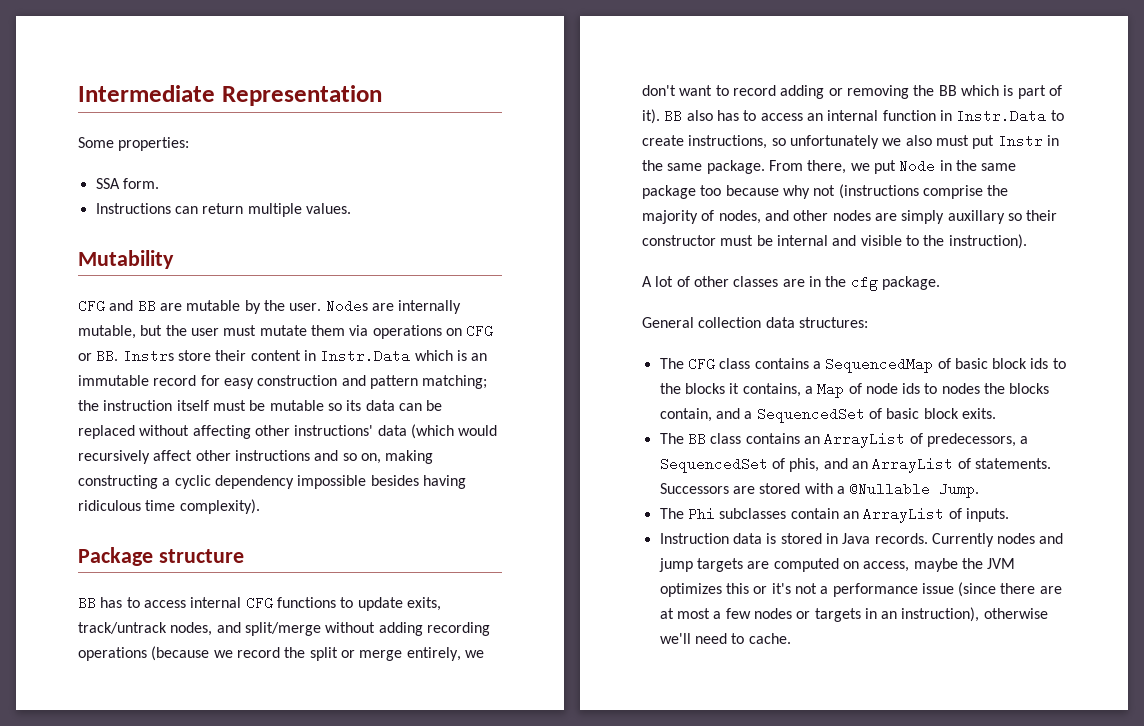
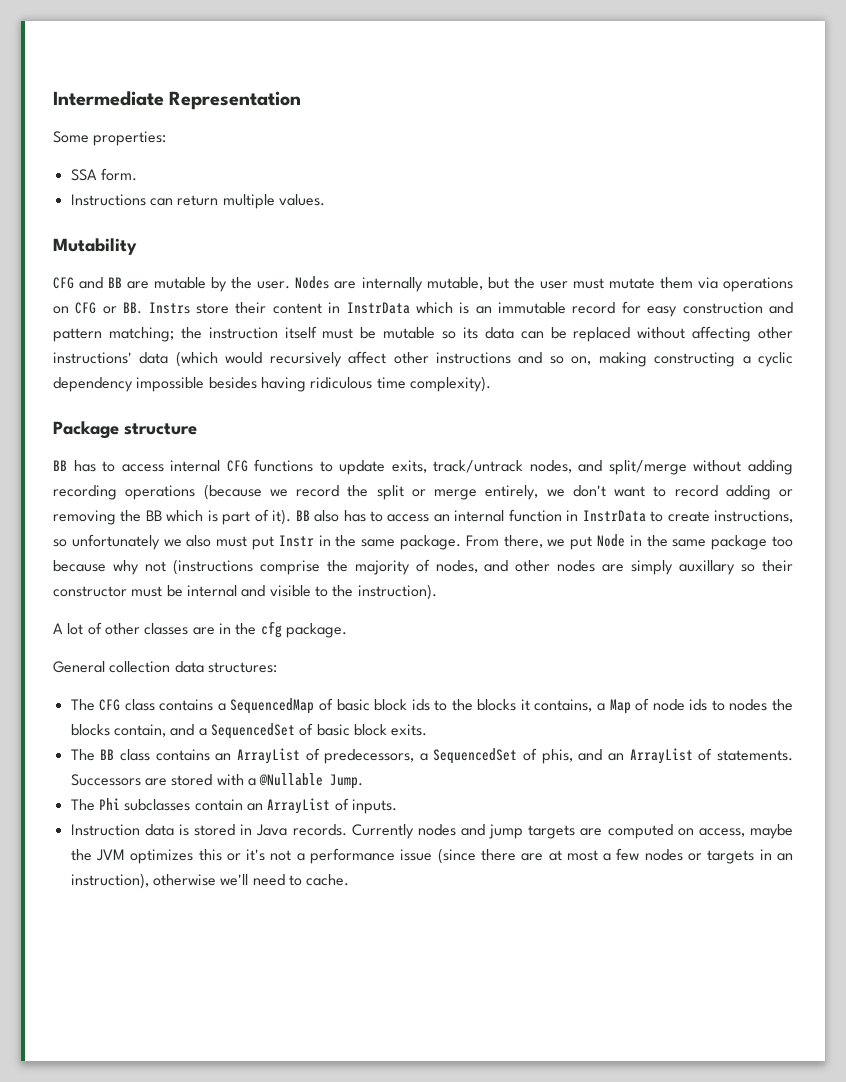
- Nodes are internally mutable, but the user must mutate them via operations on CFG or BB. Instrs store their content in Instr.Data which is an immutable record for easy construction and pattern matching;
+ Nodes are internally mutable, but the user must mutate them via operations on CFG or BB. Instrs store their content in InstrData which is an immutable record for easy construction and pattern matching;
- BB also has to access an internal function in Instr.Data to create instructions, so unfortunately we also must put Instr in the same package.
+ BB also has to access an internal function in InstrData to create instructions, so unfortunately we also must put Instr in the same package.

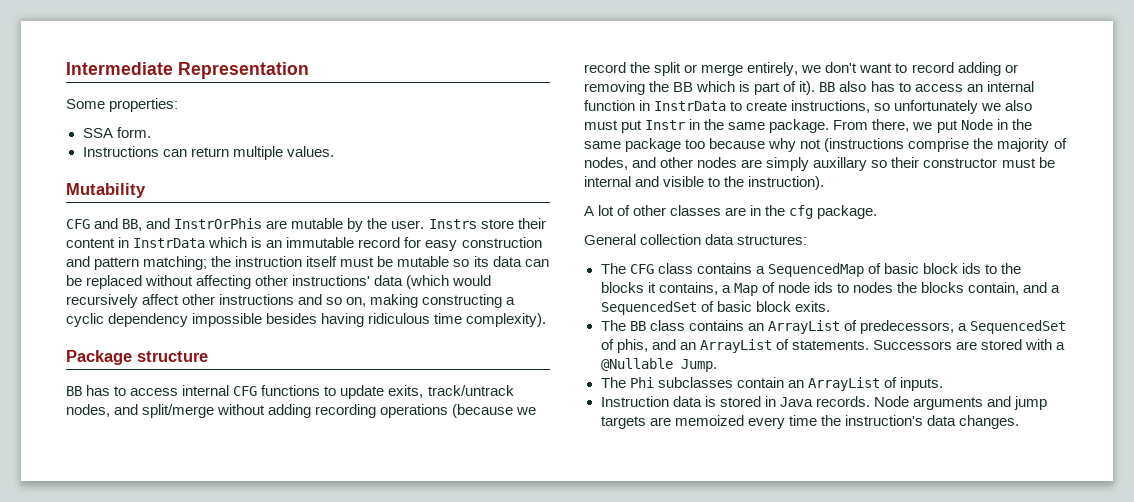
- CFG and BB are mutable by the user.
+ CFG and BB, and InstrOrPhis are mutable by the user.
- Nodes are internally mutable, but the user must mutate them via operations on CFG or BB. Instrs store their content in InstrData which is an immutable record for easy construction and pattern matching; the instruction itself must be mutable so its data can be replaced without affecting other instructions' data (which would recursively affect other instructions and so on, making constructing a cyclic dependency impossible besides having ridiculous time complexity).
+ Instrs store their content in InstrData which is an immutable record for easy construction and pattern matching; the instruction itself must be mutable so its data can be replaced without affecting other instructions' data (which would recursively affect other instructions and so on, making constructing a cyclic dependency impossible besides having ridiculous time complexity).
- Currently nodes and jump targets are computed on access, maybe the JVM optimizes this or it's not a performance issue (since there are at most a few nodes or targets in an instruction), otherwise we'll need to cache.
+ Node arguments and jump targets are memoized every time the instruction's data changes.

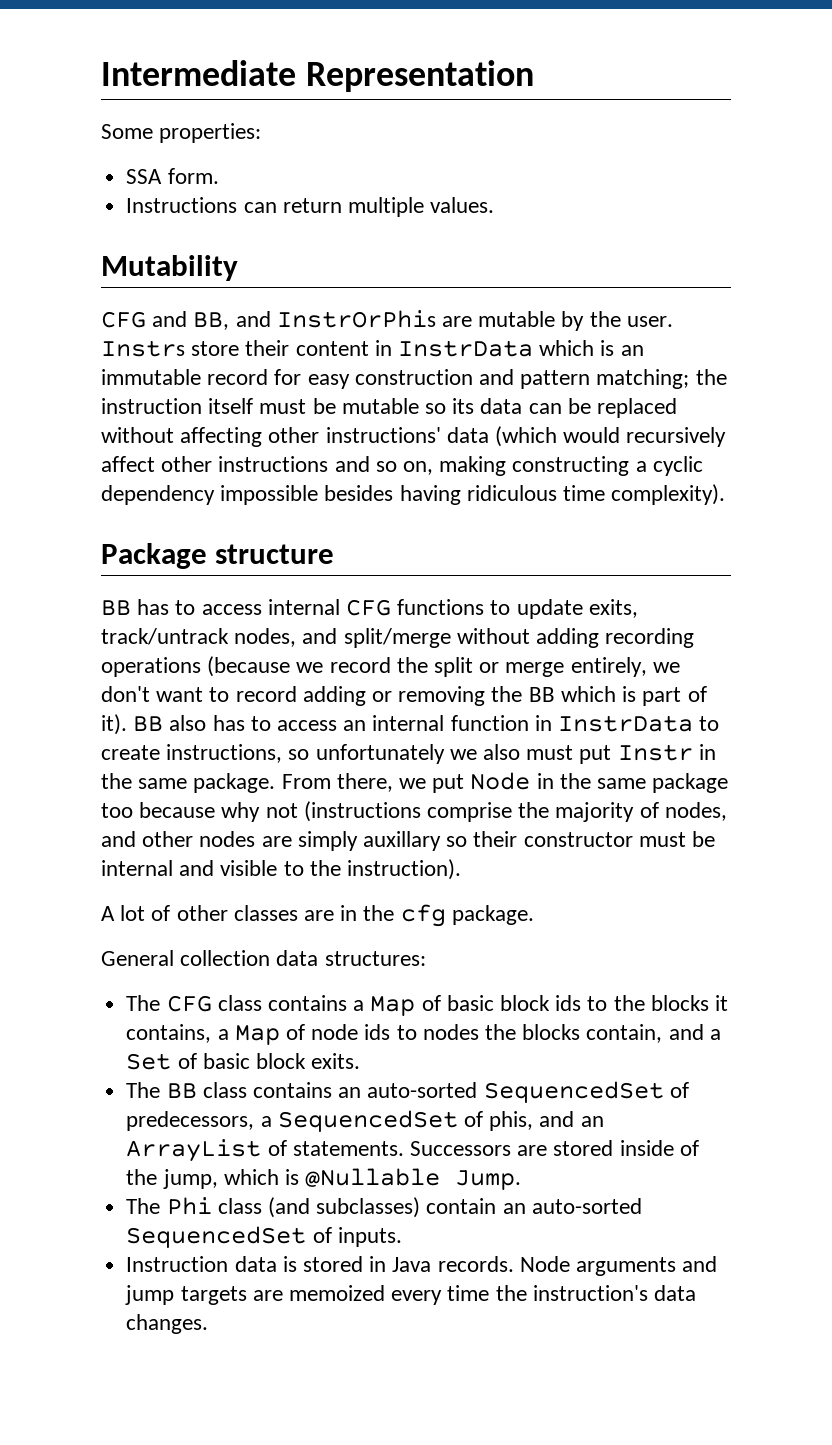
- The CFG class contains a SequencedMap of basic block ids to the blocks it contains, a Map of node ids to nodes the blocks contain, and a SequencedSet of basic block exits.
+ The CFG class contains a Map of basic block ids to the blocks it contains, a Map of node ids to nodes the blocks contain, and a Set of basic block exits.
- The BB class contains an ArrayList of predecessors, a SequencedSet of phis, and an ArrayList of statements.
+ The BB class contains an auto-sorted SequencedSet of predecessors, a SequencedSet of phis, and an ArrayList of statements.
- Successors are stored with a @Nullable Jump.
- The Phi subclasses contain an ArrayList of inputs.
+ Successors are stored inside of the jump, which is @Nullable Jump.
+ The Phi class (and subclasses) contain an auto-sorted SequencedSet of inputs.

